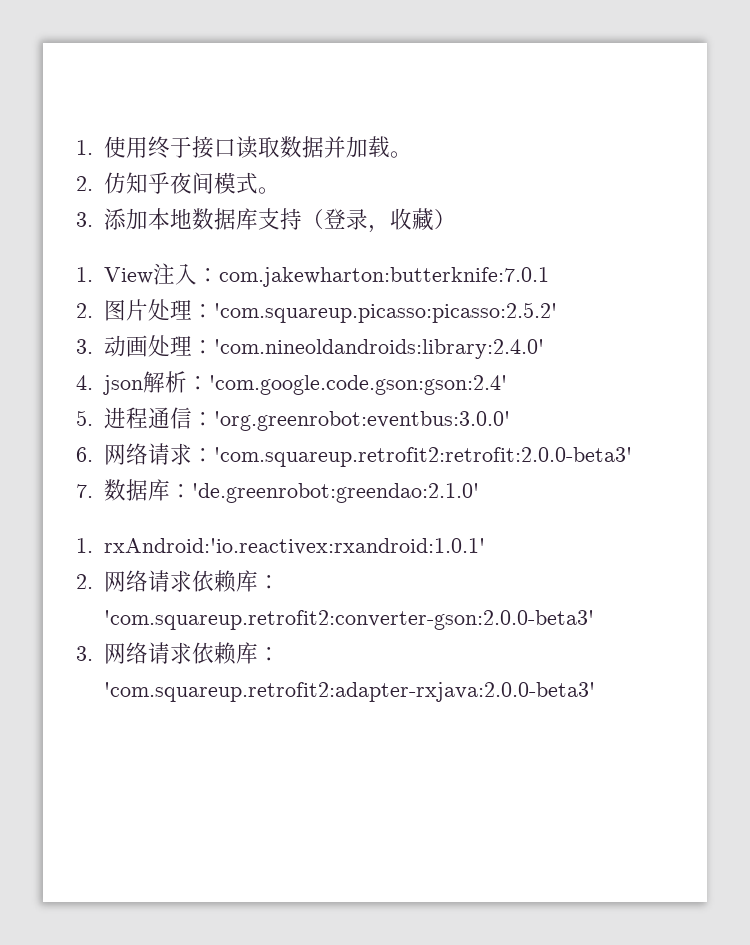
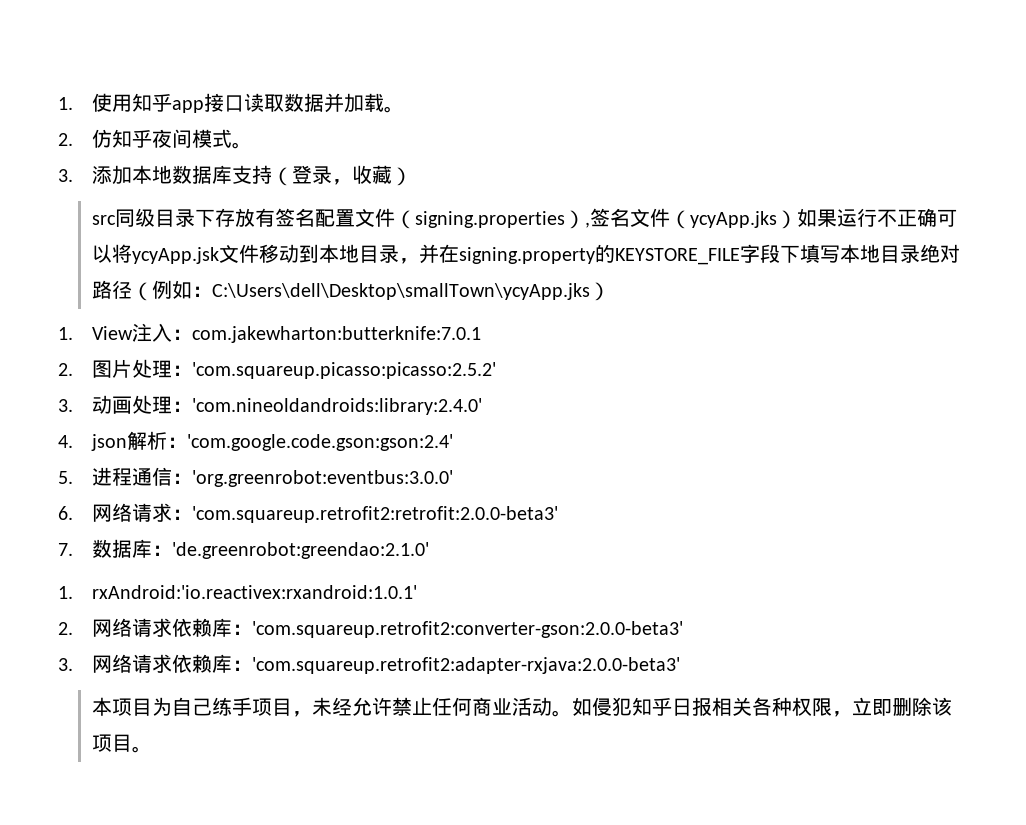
- 1.使用终于接口读取数据并加载。
+ 1.使用知乎app接口读取数据并加载。
+ src同级目录下存放有签名配置文件（signing.properties）,签名文件（ycyApp.jks）如果运行不正确可以将ycyApp.jsk文件移动到本地目录，并在signing.property的KEYSTORE_FILE字段下填写本地目录绝对路径（例如：C:\Users\dell\Desktop\smallTown\ycyApp.jks）
+ 本项目为自己练手项目，未经允许禁止任何商业活动。如侵犯知乎日报相关各种权限，立即删除该项目。

